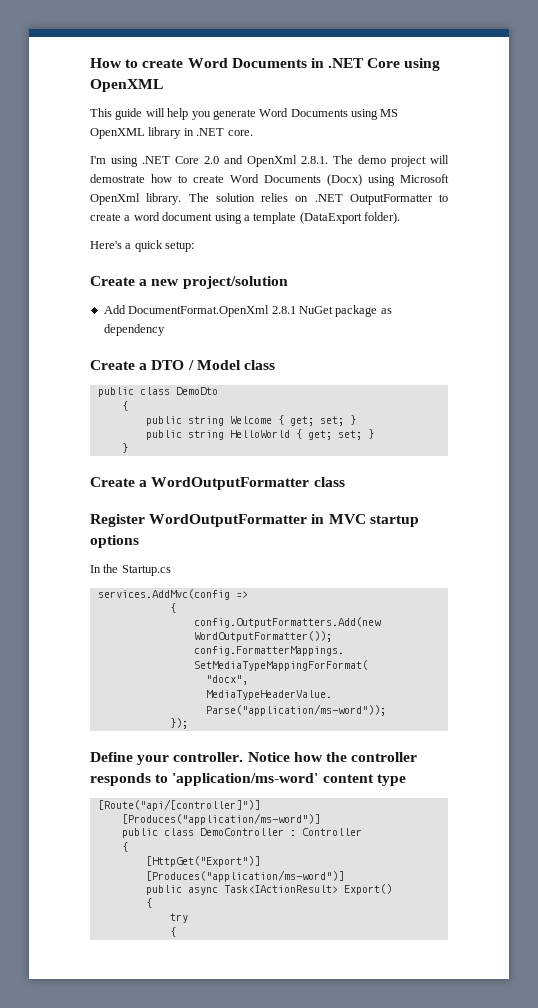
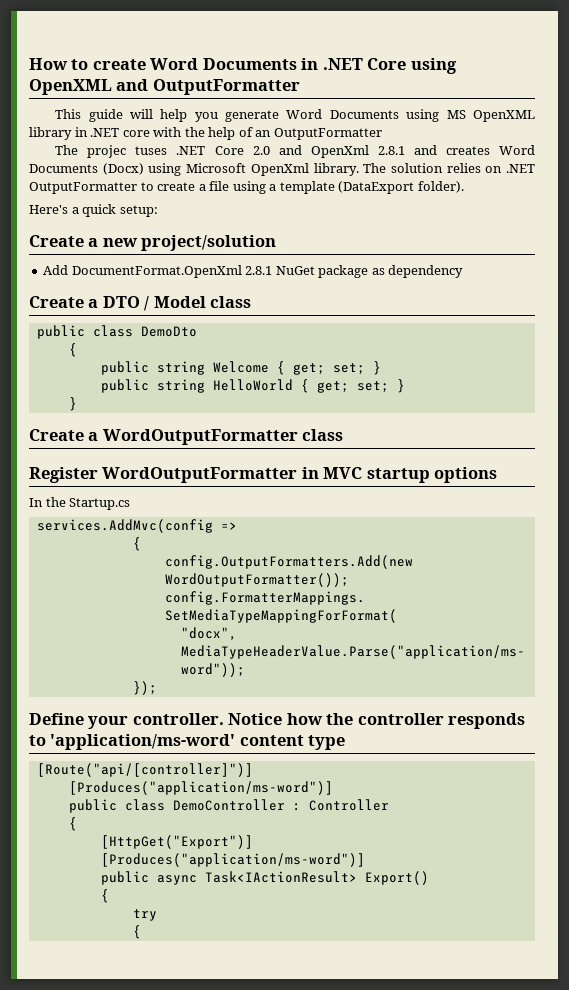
- How to create Word Documents in .NET Core using OpenXML
+ How to create Word Documents in .NET Core using OpenXML and OutputFormatter
- This guide will help you generate Word Documents using MS OpenXML library in .NET core.
- I'm using .NET Core 2.0 and OpenXml 2.8.1. The demo project will demostrate how to create Word Documents (Docx) using Microsoft OpenXml library.
+ This guide will help you generate Word Documents using MS OpenXML library in .NET core with the help of an OutputFormatter
+ The projec tuses .NET Core 2.0 and OpenXml 2.8.1 and creates Word Documents (Docx) using Microsoft OpenXml library.
- The solution relies on .NET OutputFormatter to create a word document using a template (DataExport folder).
+ The solution relies on .NET OutputFormatter to create a file using a template (DataExport folder).

